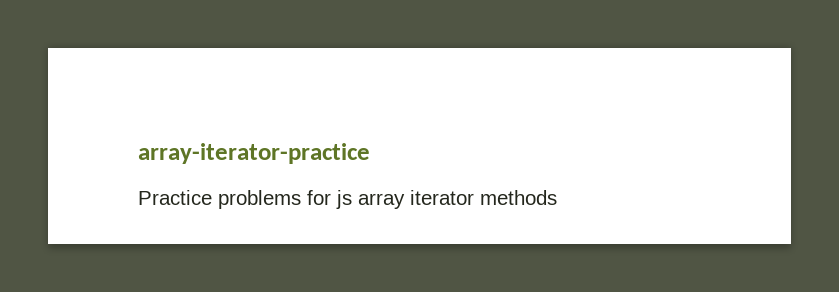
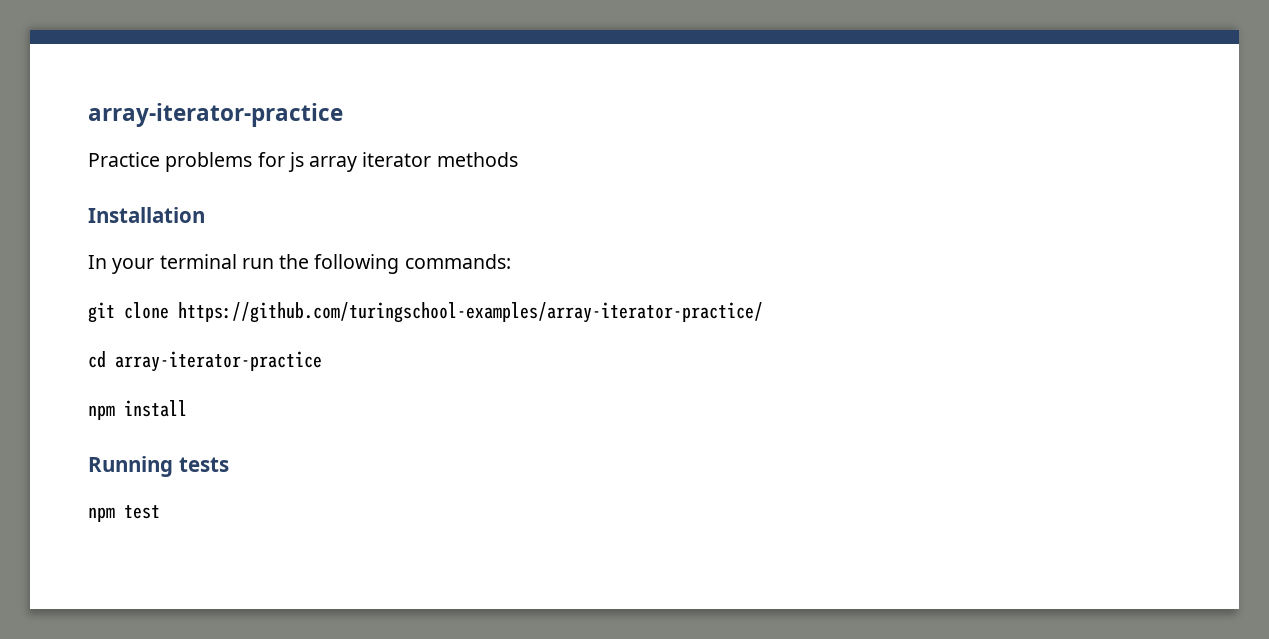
+ Installation
+ In your terminal run the following commands:
+ git clone https://github.com/turingschool-examples/array-iterator-practice/
+ cd array-iterator-practice
+ npm install
+ Running tests
+ npm test

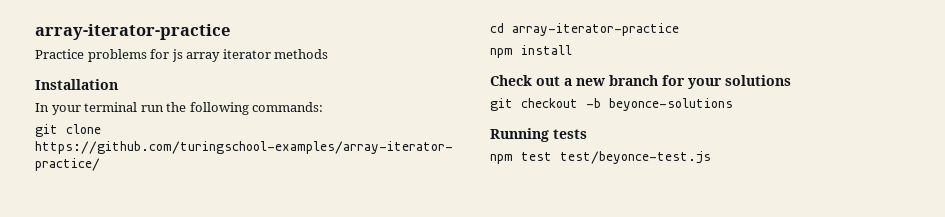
+ Check out a new branch for your solutions
+ git checkout -b beyonce-solutions
- npm test
+ npm test test/beyonce-test.js

